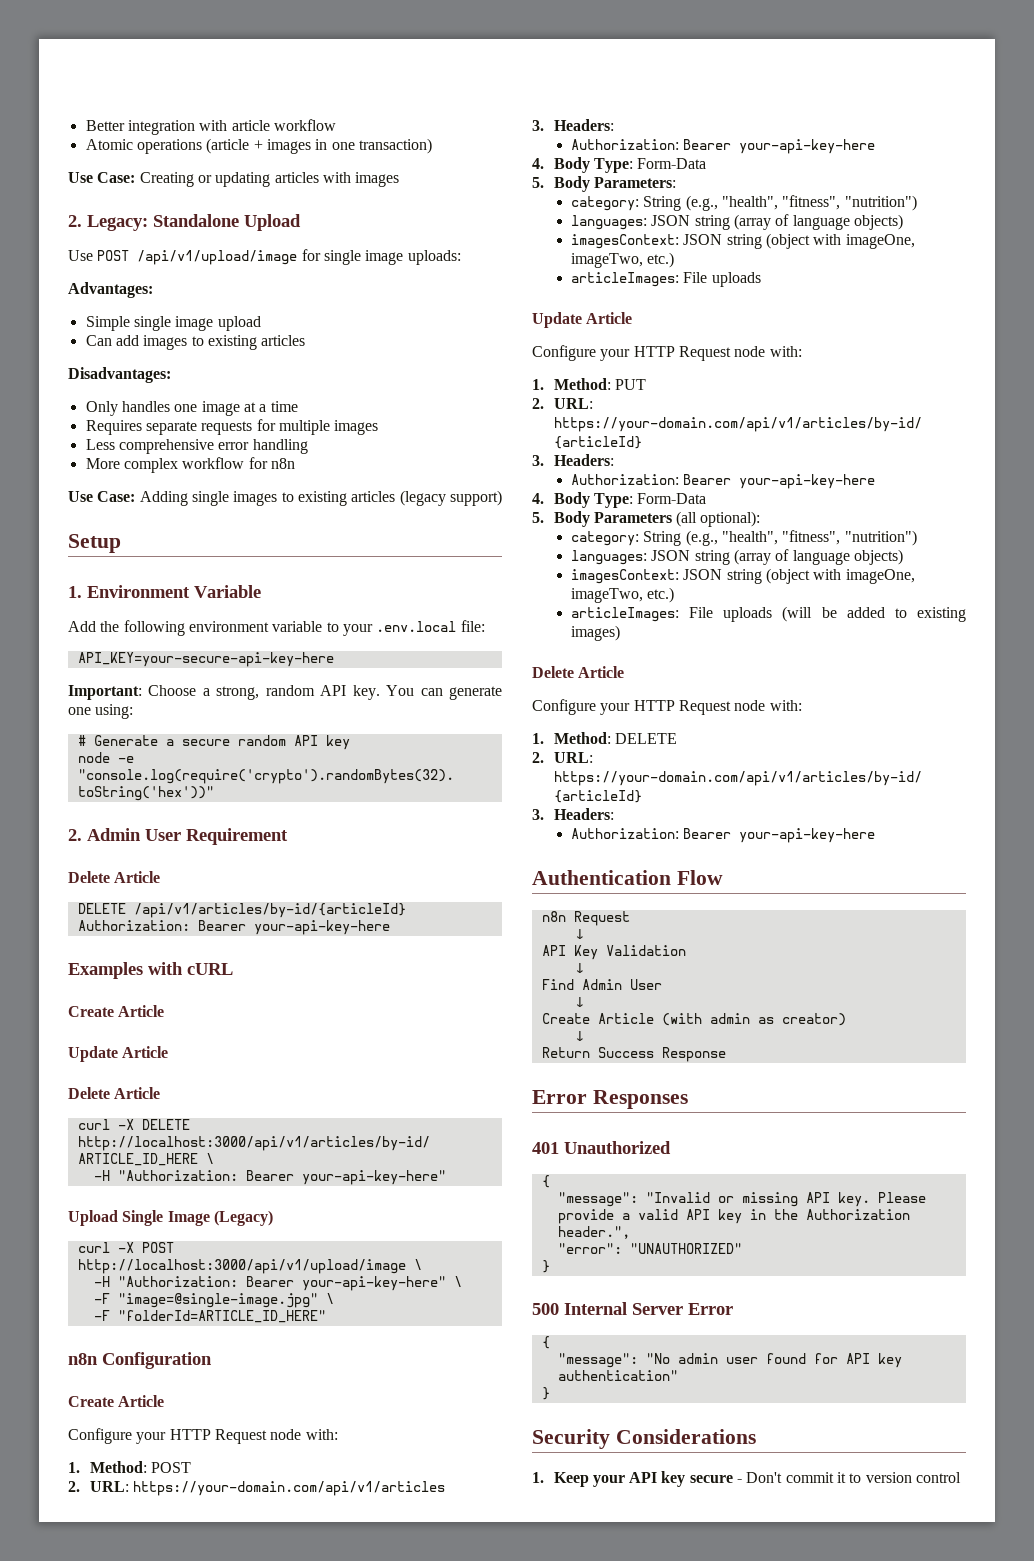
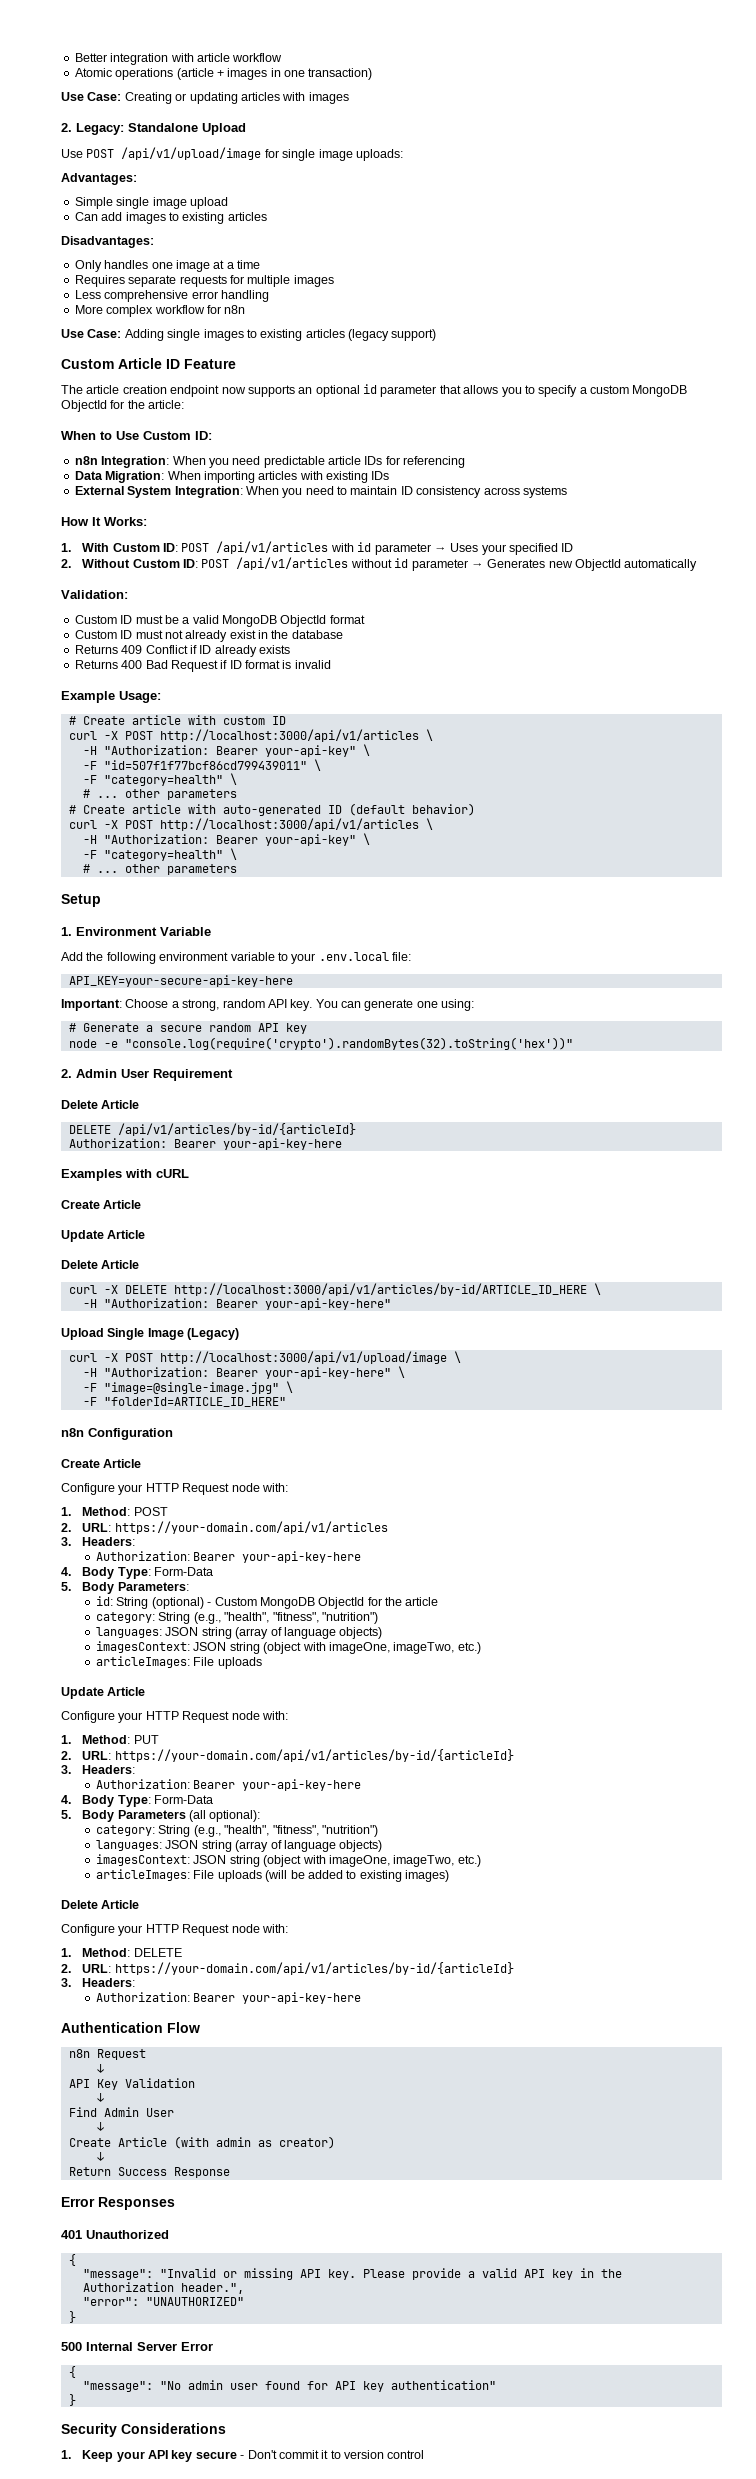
+ Custom Article ID Feature
+ The article creation endpoint now supports an optional id parameter that allows you to specify a custom MongoDB ObjectId for the article:
+ When to Use Custom ID:
+ n8n Integration: When you need predictable article IDs for referencing
+ Data Migration: When importing articles with existing IDs
+ External System Integration: When you need to maintain ID consistency across systems
+ How It Works:
+ 1. With Custom ID: POST /api/v1/articles with id parameter → Uses your specified ID
+ 2. Without Custom ID: POST /api/v1/articles without id parameter → Generates new ObjectId automatically
+ Validation:
+ Custom ID must be a valid MongoDB ObjectId format
+ Custom ID must not already exist in the database
+ Returns 409 Conflict if ID already exists
+ Returns 400 Bad Request if ID format is invalid
+ Example Usage:
+ # Create article with custom ID
+ curl -X POST http://localhost:3000/api/v1/articles \
+ -H "Authorization: Bearer your-api-key" \
+ -F "id=507f1f77bcf86cd799439011" \
+ -F "category=health" \
+ # ... other parameters
+ # Create article with auto-generated ID (default behavior)
+ curl -X POST http://localhost:3000/api/v1/articles \
+ -H "Authorization: Bearer your-api-key" \
+ -F "category=health" \
+ # ... other parameters
+ id: String (optional) - Custom MongoDB ObjectId for the article

